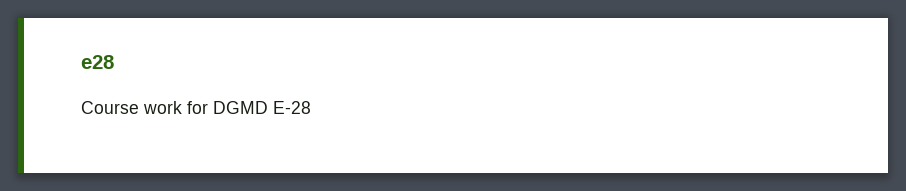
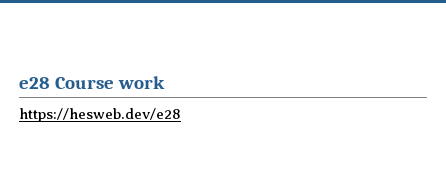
- e28
- Course work for DGMD E-28
+ e28 Course work
+ https://hesweb.dev/e28

